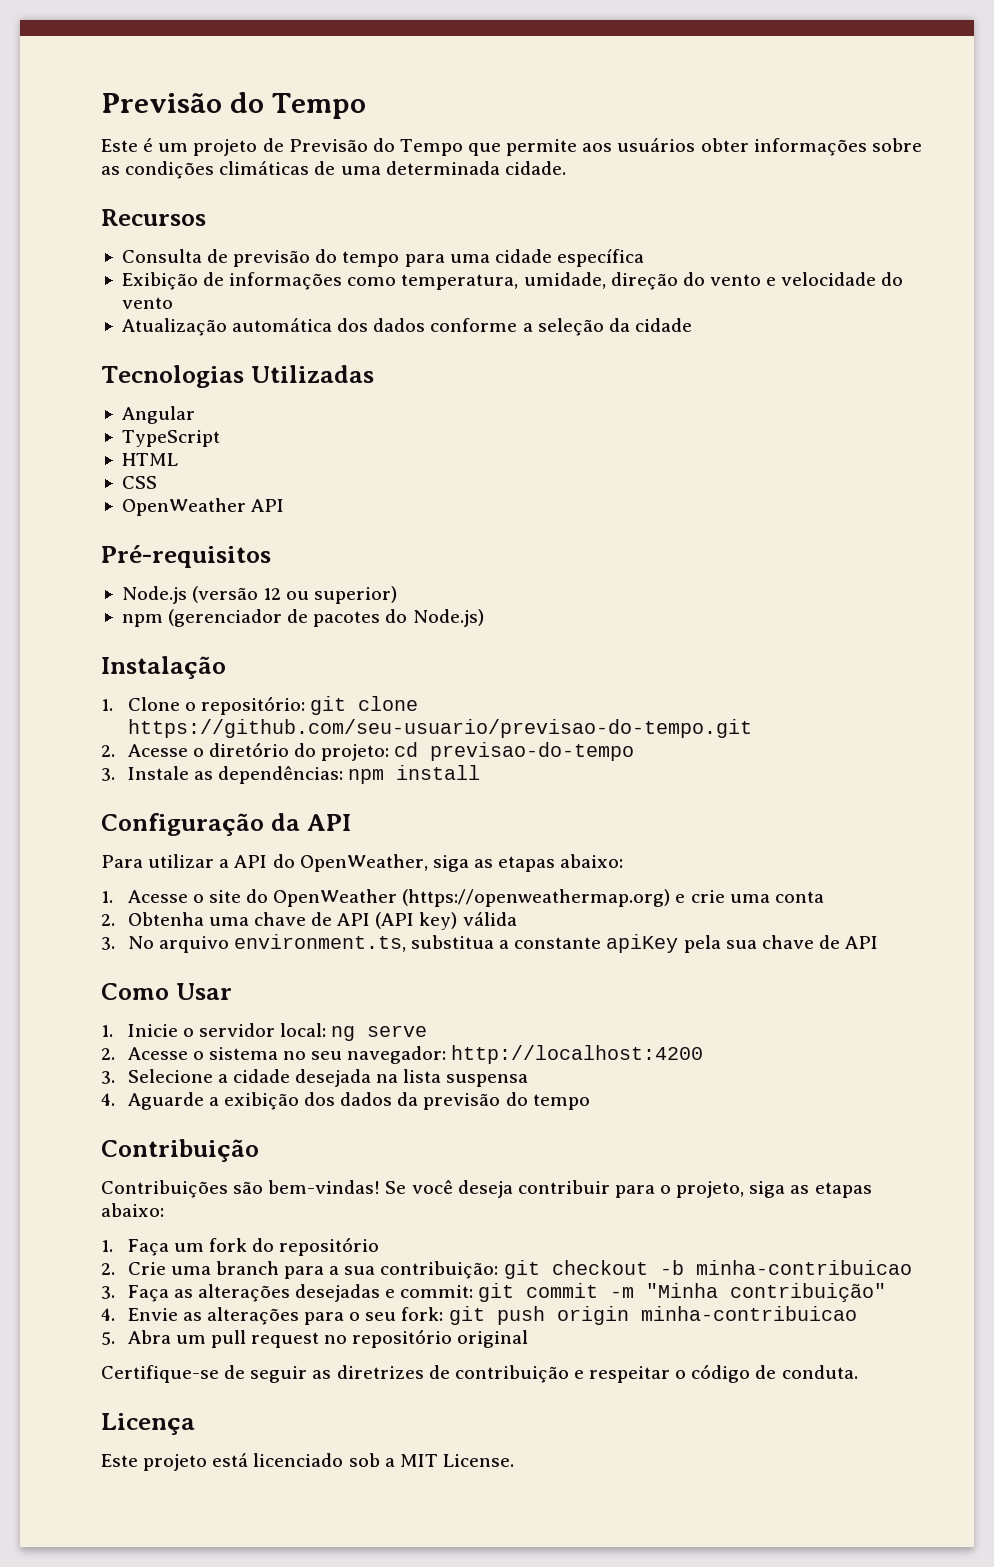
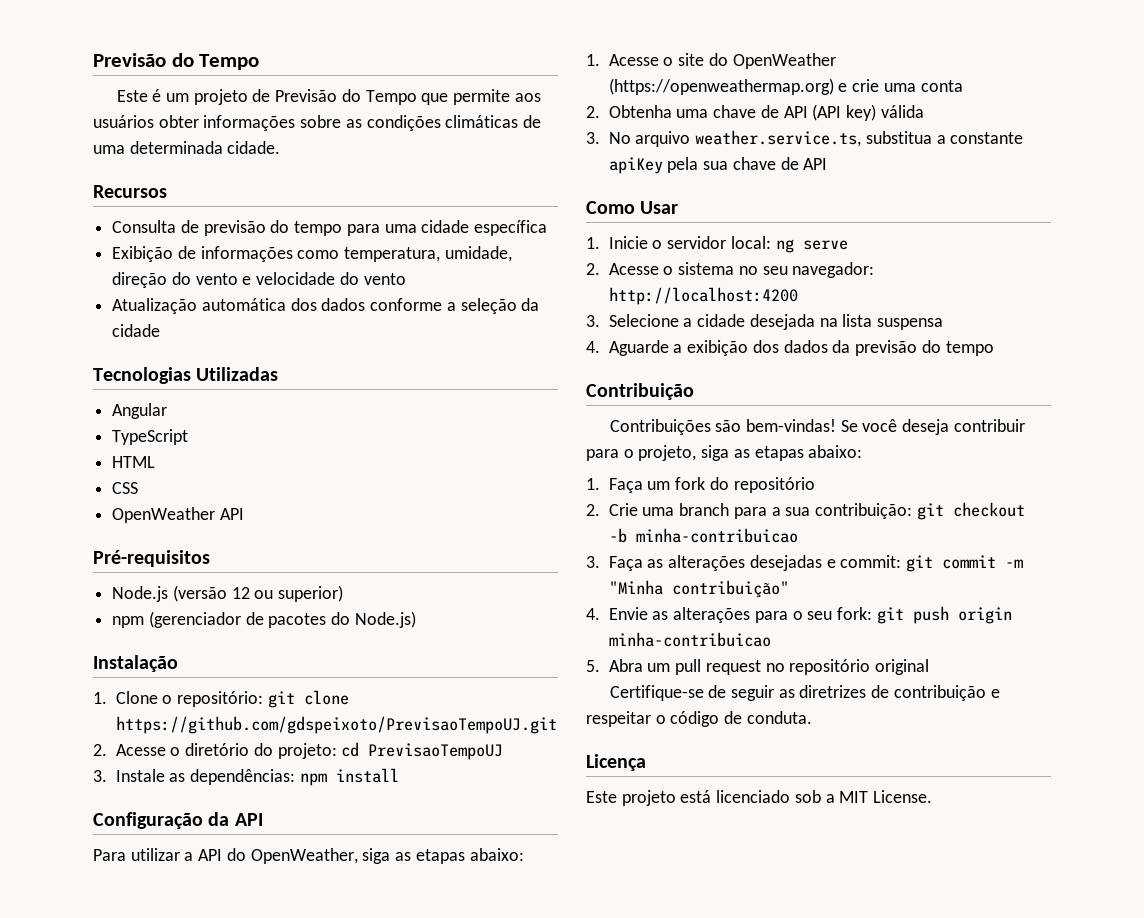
- 1. Clone o repositório: git clone https://github.com/seu-usuario/previsao-do-tempo.git
+ 1. Clone o repositório: git clone https://github.com/gdspeixoto/PrevisaoTempoUJ.git
- 2. Acesse o diretório do projeto: cd previsao-do-tempo
+ 2. Acesse o diretório do projeto: cd PrevisaoTempoUJ
- 3. No arquivo environment.ts, substitua a constante apiKey pela sua chave de API
+ 3. No arquivo weather.service.ts, substitua a constante apiKey pela sua chave de API

